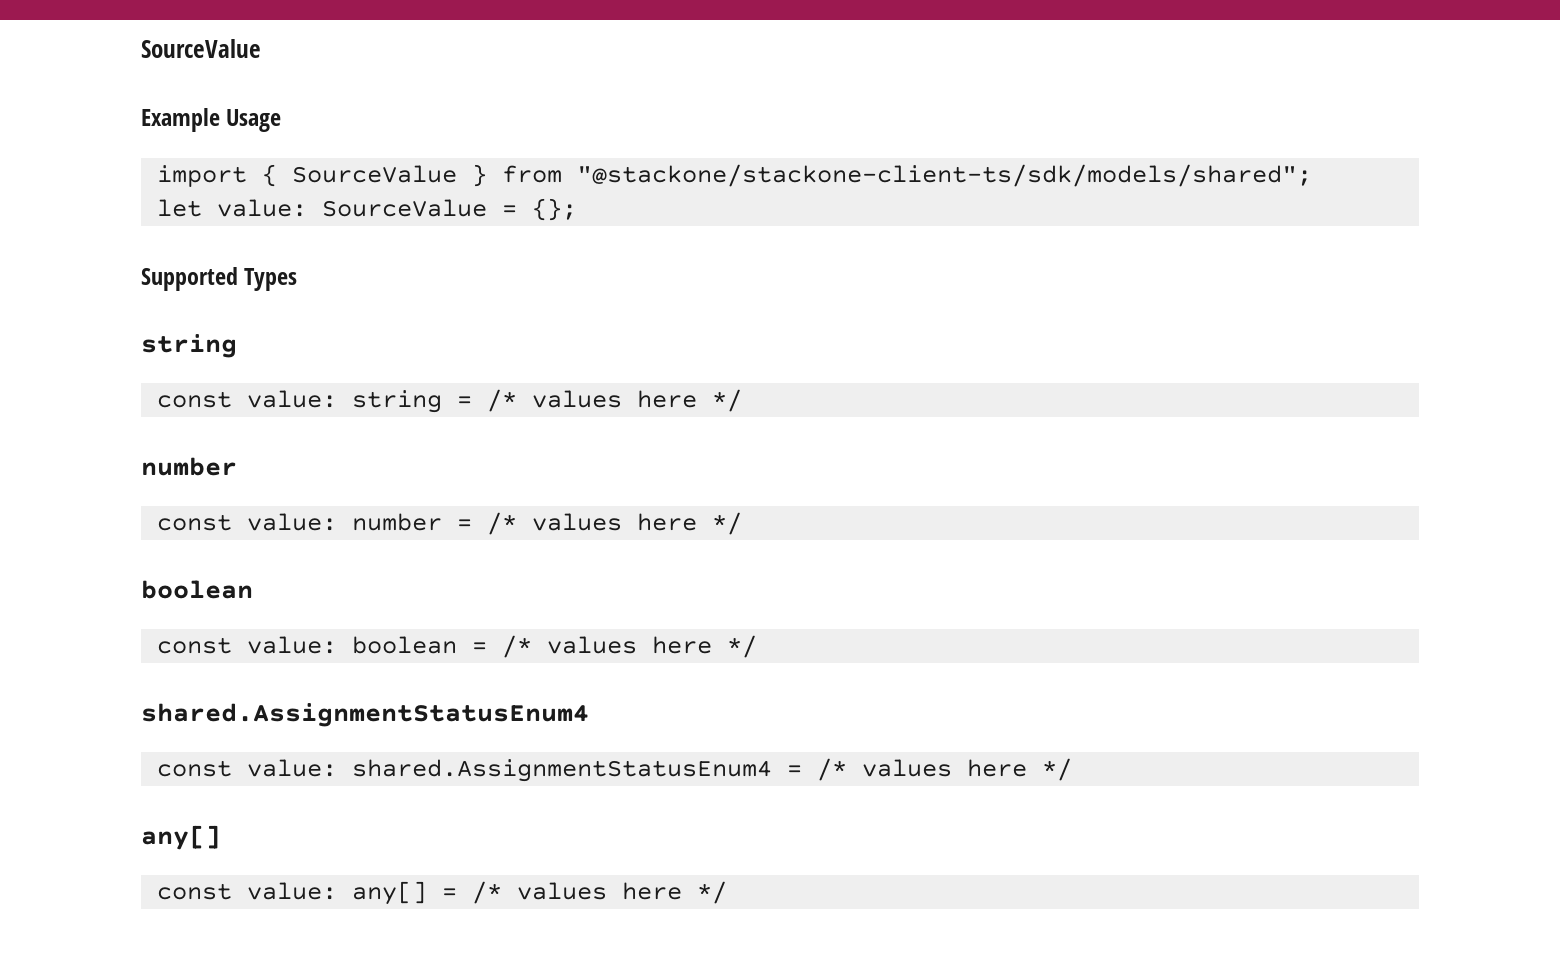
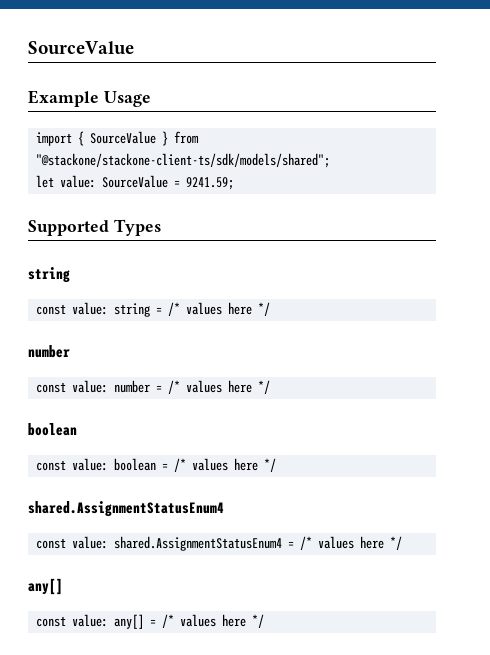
- let value: SourceValue = {};
+ let value: SourceValue = 9241.59;

